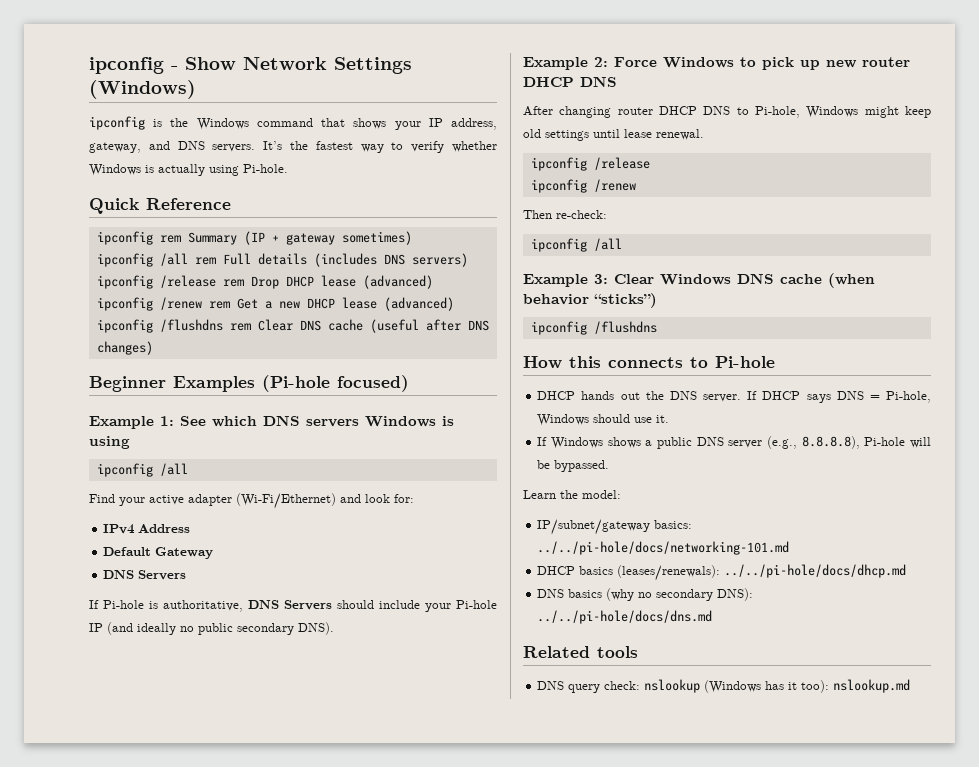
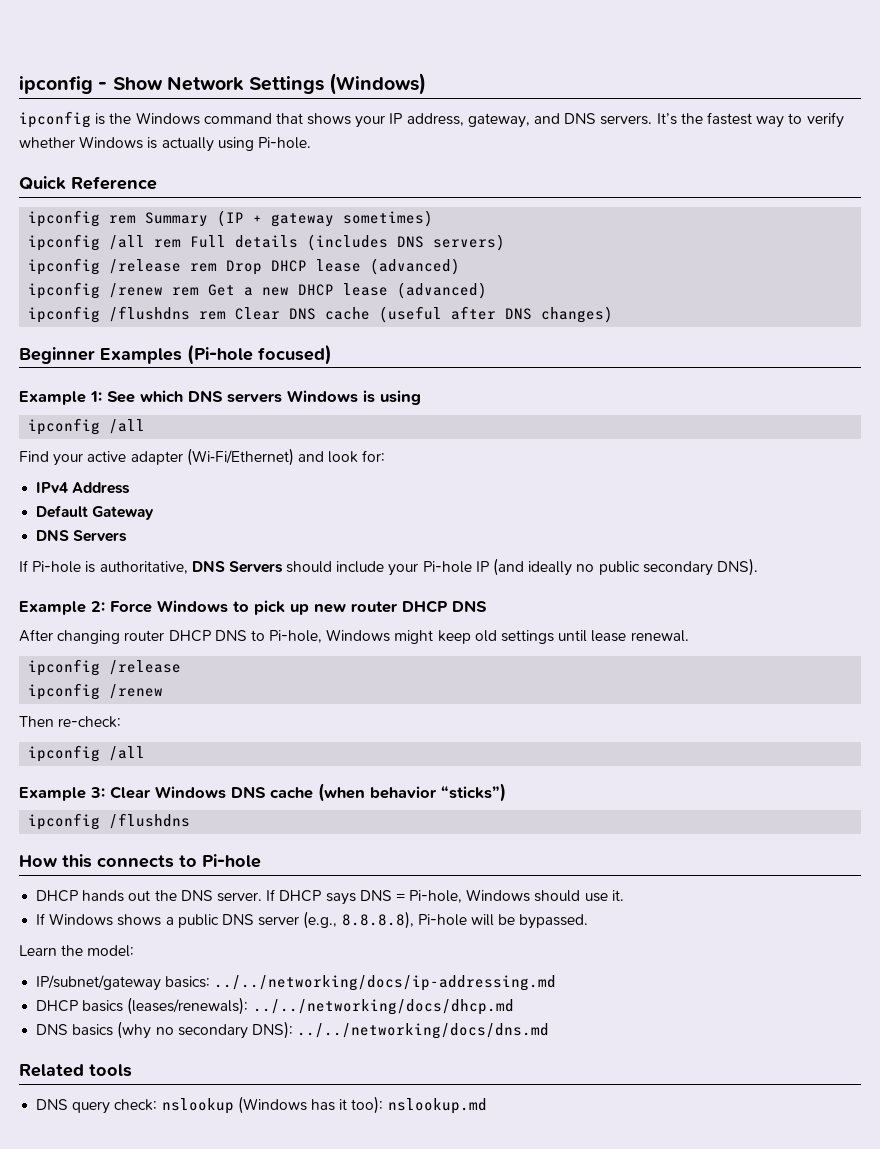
- IP/subnet/gateway basics: ../../pi-hole/docs/networking-101.md
+ IP/subnet/gateway basics: ../../networking/docs/ip-addressing.md
- DHCP basics (leases/renewals): ../../pi-hole/docs/dhcp.md
+ DHCP basics (leases/renewals): ../../networking/docs/dhcp.md
- DNS basics (why no secondary DNS): ../../pi-hole/docs/dns.md
+ DNS basics (why no secondary DNS): ../../networking/docs/dns.md

